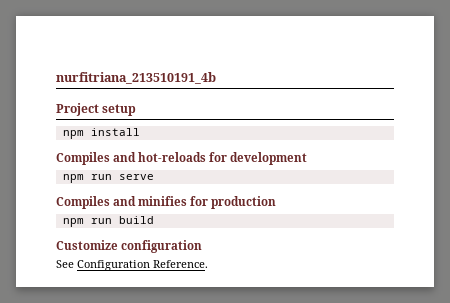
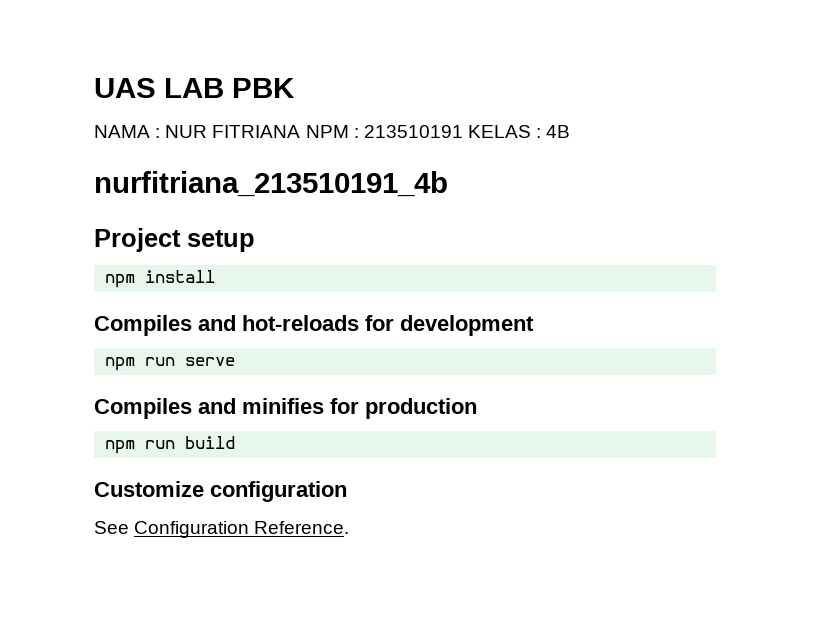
+ UAS LAB PBK
+ NAMA : NUR FITRIANA NPM : 213510191 KELAS : 4B

